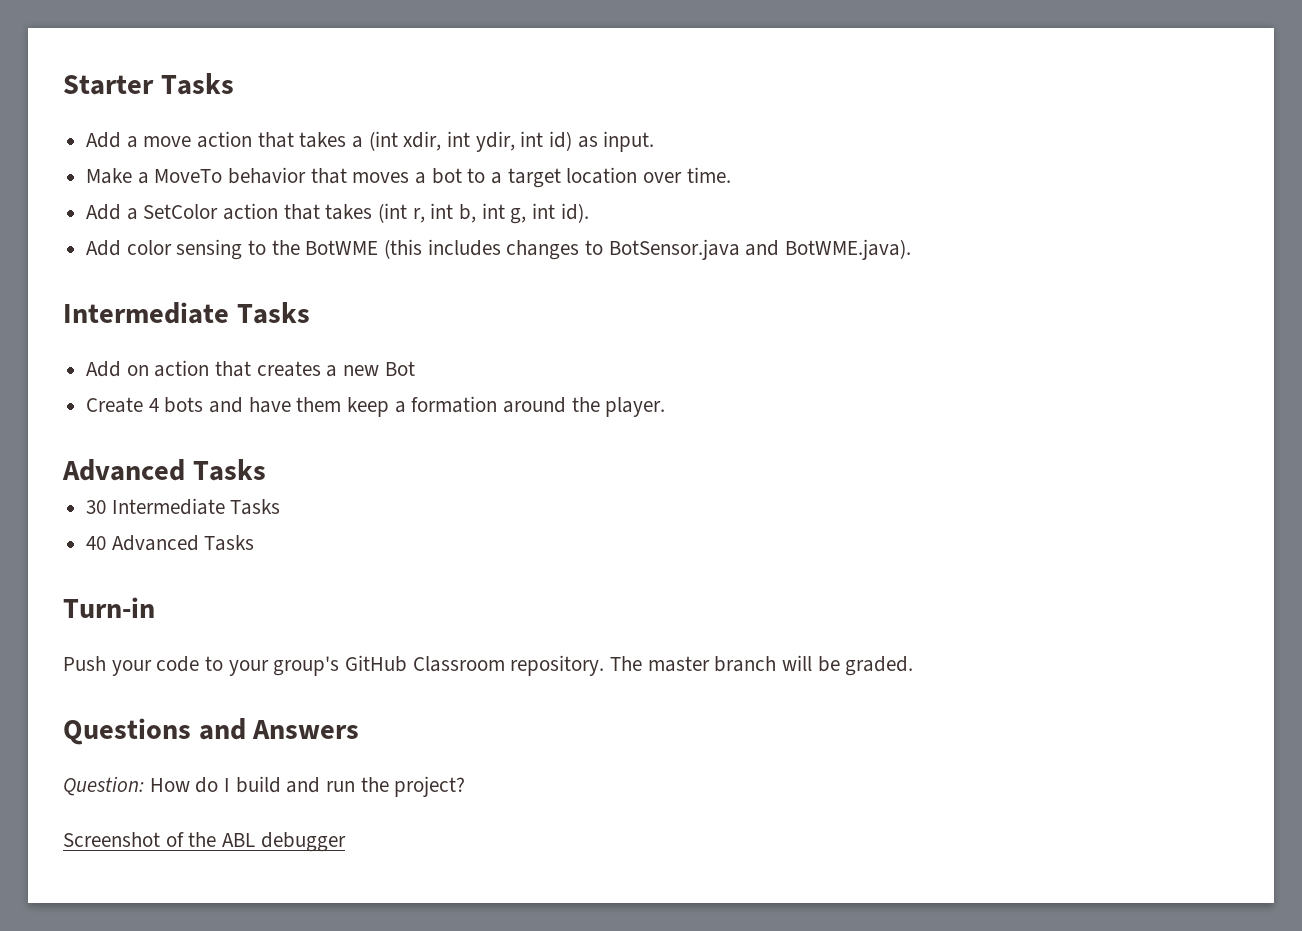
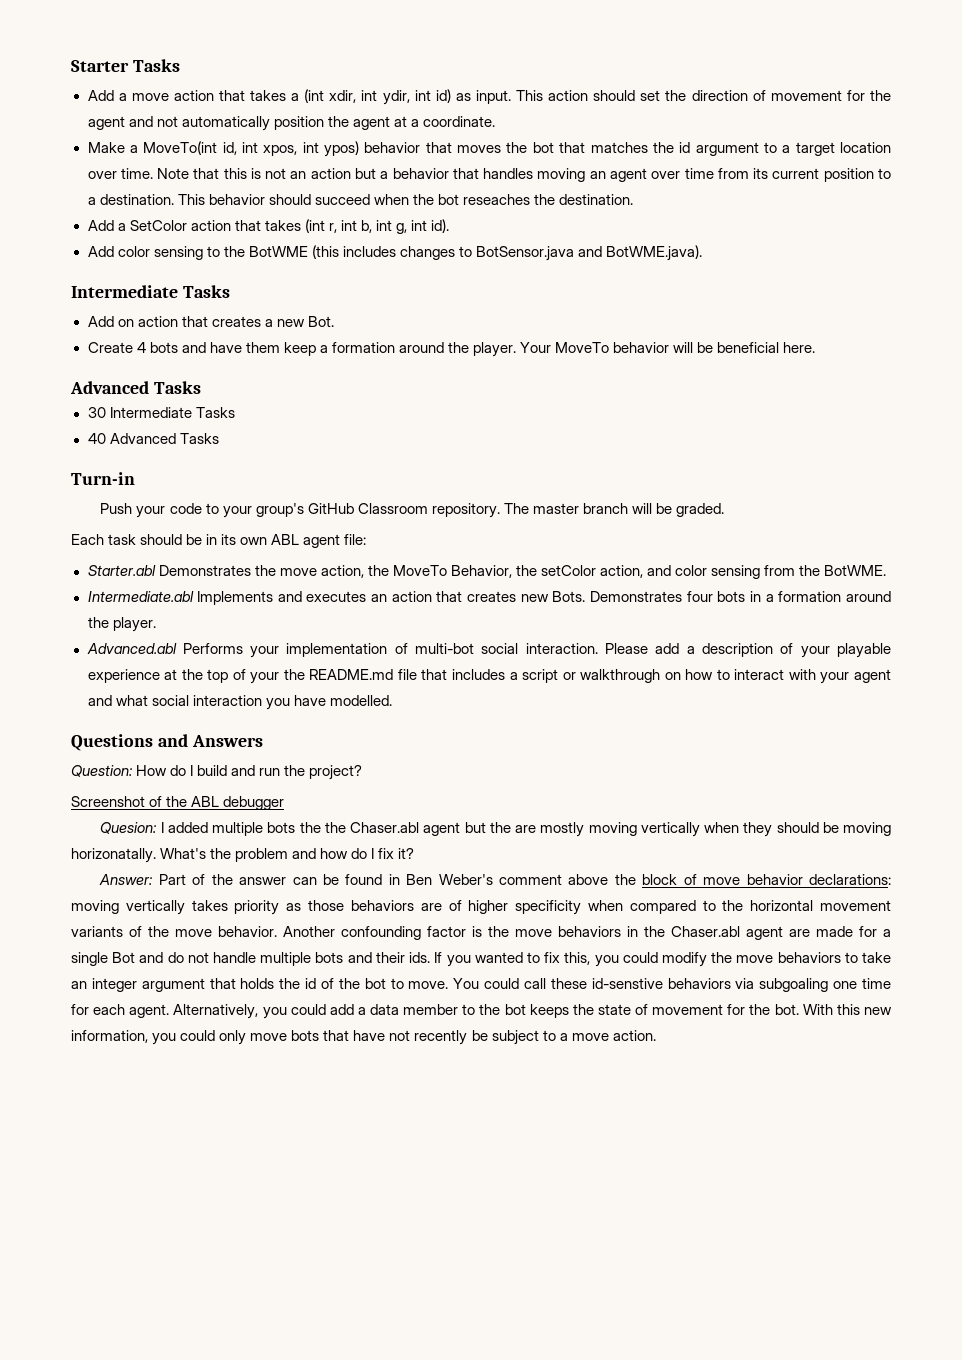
- Add a move action that takes a (int xdir, int ydir, int id) as input.
- Make a MoveTo behavior that moves a bot to a target location over time.
+ Add a move action that takes a (int xdir, int ydir, int id) as input. This action should set the direction of movement for the agent and not automatically position the agent at a coordinate.
+ Make a MoveTo(int id, int xpos, int ypos) behavior that moves the bot that matches the id argument to a target location over time. Note that this is not an action but a behavior that handles moving an agent over time from its current position to a destination. This behavior should succeed when the bot reseaches the destination.
- Add on action that creates a new Bot
+ Add on action that creates a new Bot.
+ Your MoveTo behavior will be beneficial here.
+ Each task should be in its own ABL agent file:
+ Starter.abl Demonstrates the move action, the MoveTo Behavior, the setColor action, and color sensing from the BotWME.
+ Intermediate.abl Implements and executes an action that creates new Bots. Demonstrates four bots in a formation around the player.
+ Advanced.abl Performs your implementation of multi-bot social interaction. Please add a description of your playable experience at the top of your the README.md file that includes a script or walkthrough on how to interact with your agent and what social interaction you have modelled.
+ Quesion: I added multiple bots the the Chaser.abl agent but the are mostly moving vertically when they should be moving horizonatally. What's the problem and how do I fix it?
+ Answer: Part of the answer can be found in Ben Weber's comment above the block of move behavior declarations: moving vertically takes priority as those behaviors are of higher specificity when compared to the horizontal movement variants of the move behavior. Another confounding factor is the move behaviors in the Chaser.abl agent are made for a single Bot and do not handle multiple bots and their ids. If you wanted to fix this, you could modify the move behaviors to take an integer argument that holds the id of the bot to move. You could call these id-senstive behaviors via subgoaling one time for each agent. Alternatively, you could add a data member to the bot keeps the state of movement for the bot. With this new information, you could only move bots that have not recently be subject to a move action.

